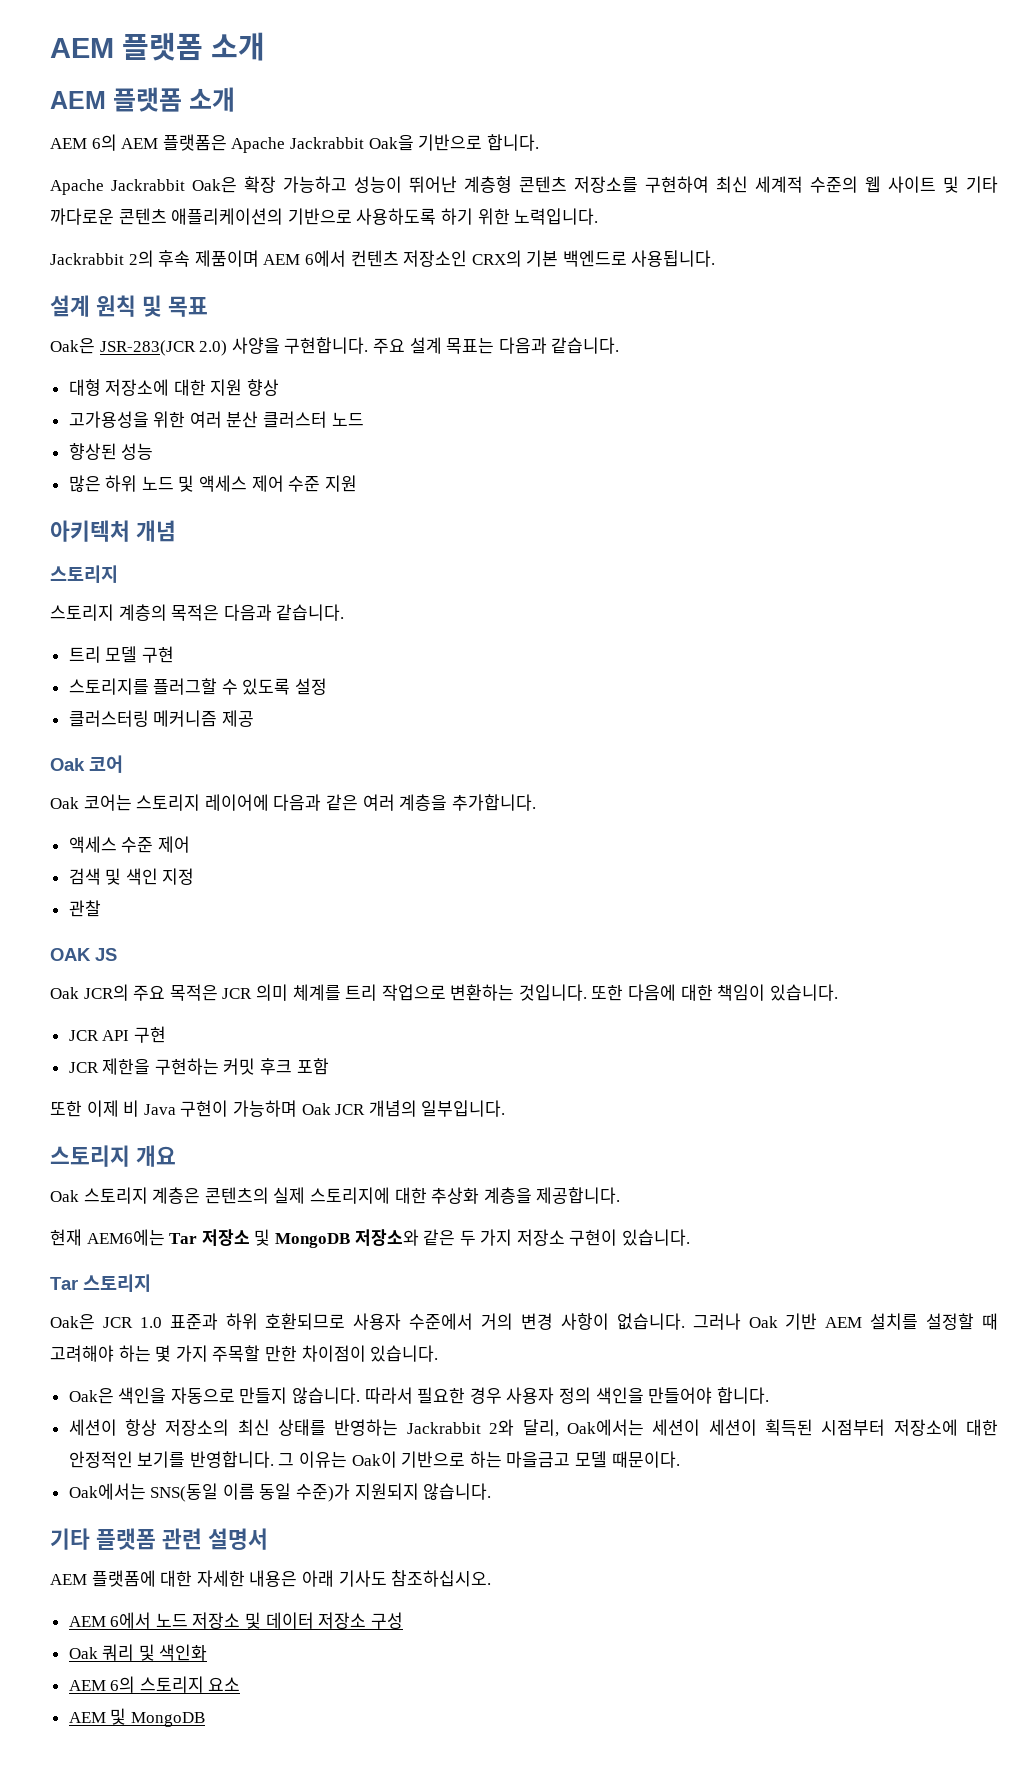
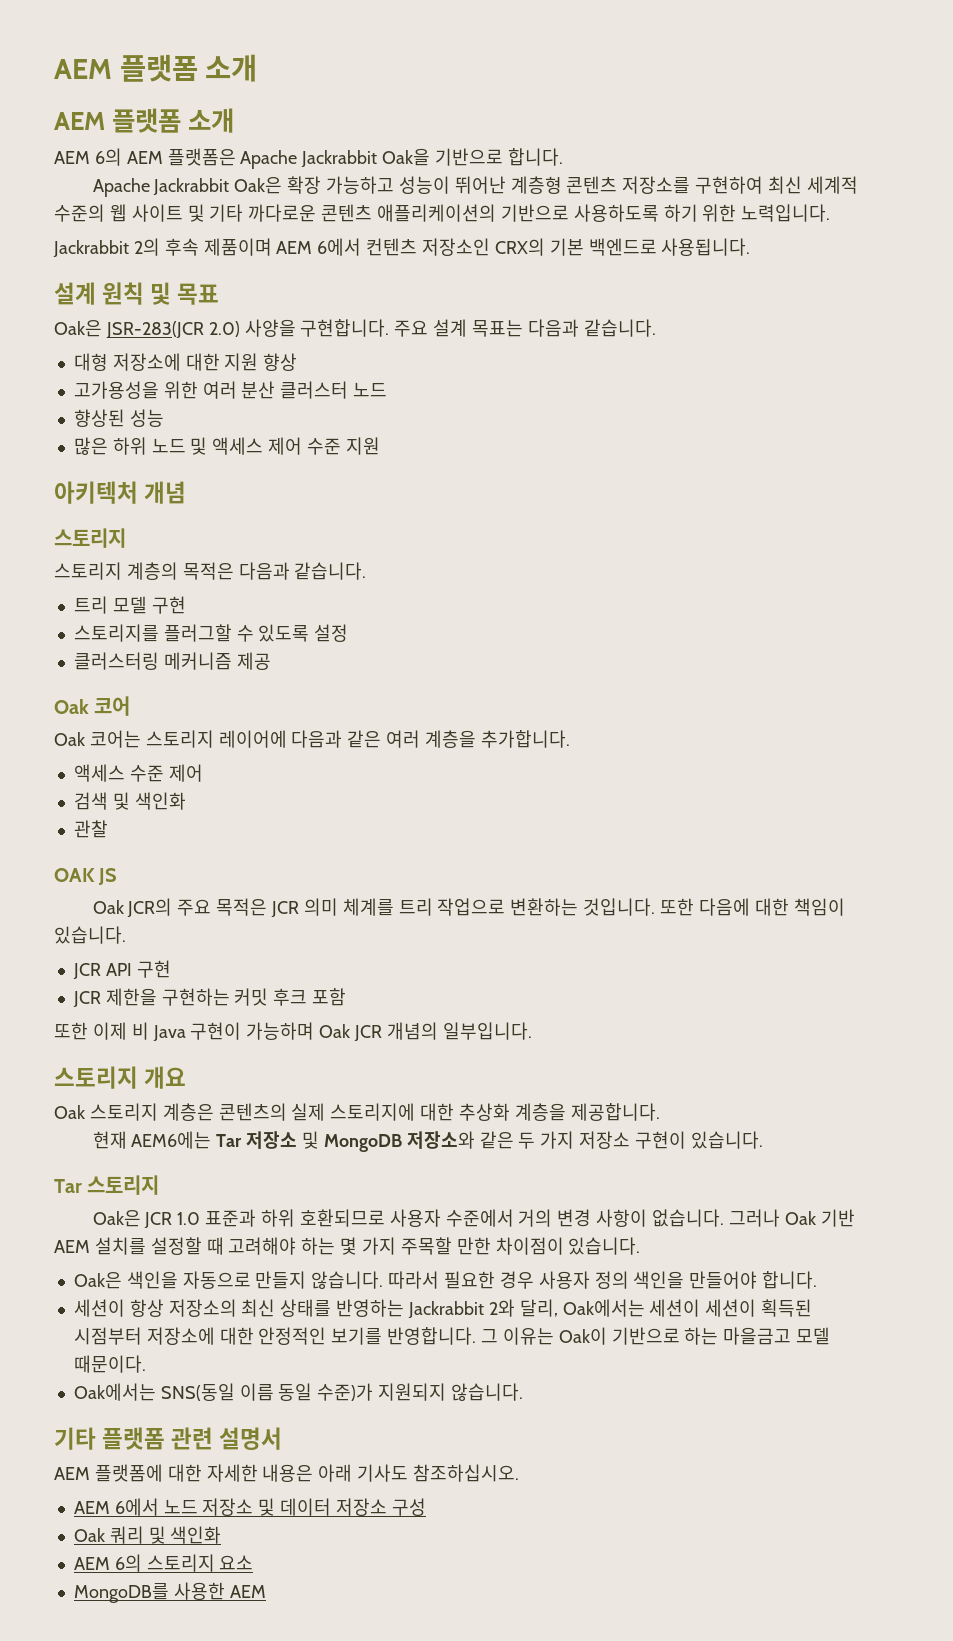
- 검색 및 색인 지정
+ 검색 및 색인화
- AEM 및 MongoDB
+ MongoDB를 사용한 AEM

